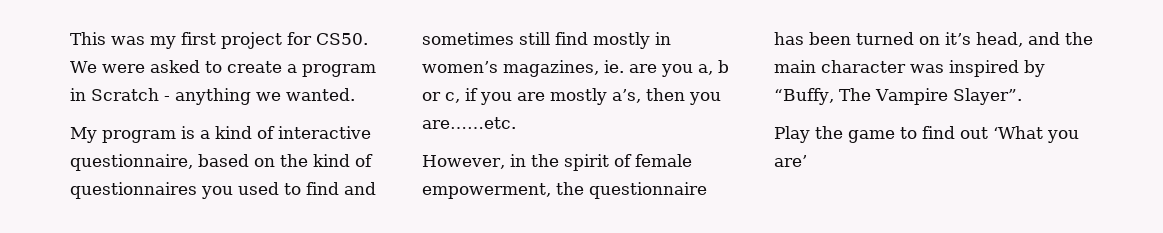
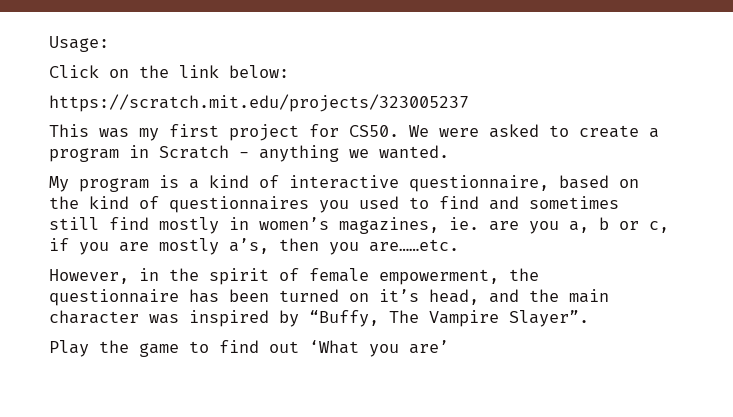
+ Usage:
+ Click on the link below:
+ https://scratch.mit.edu/projects/323005237

